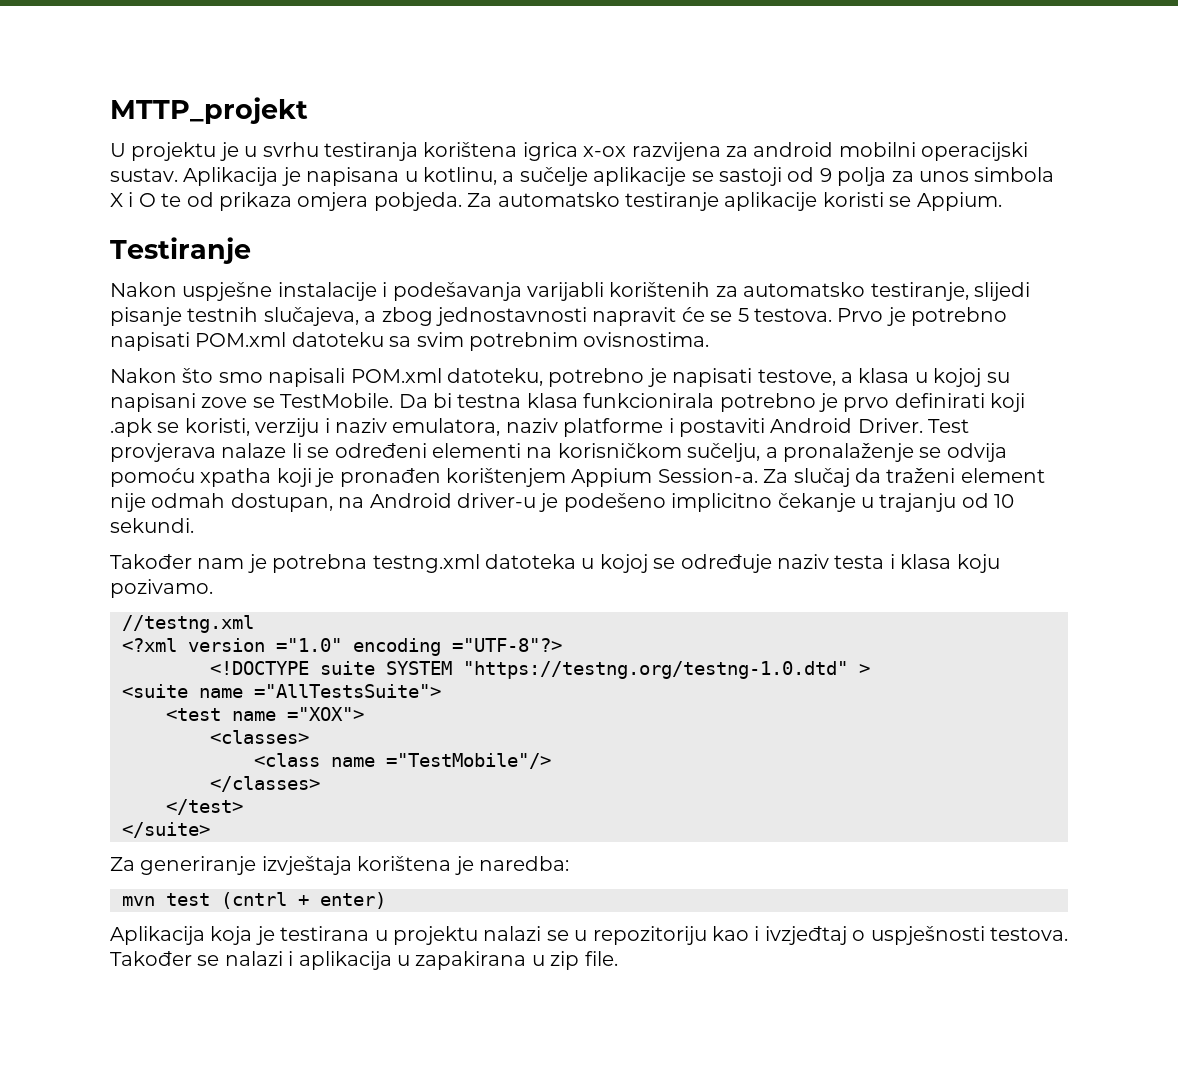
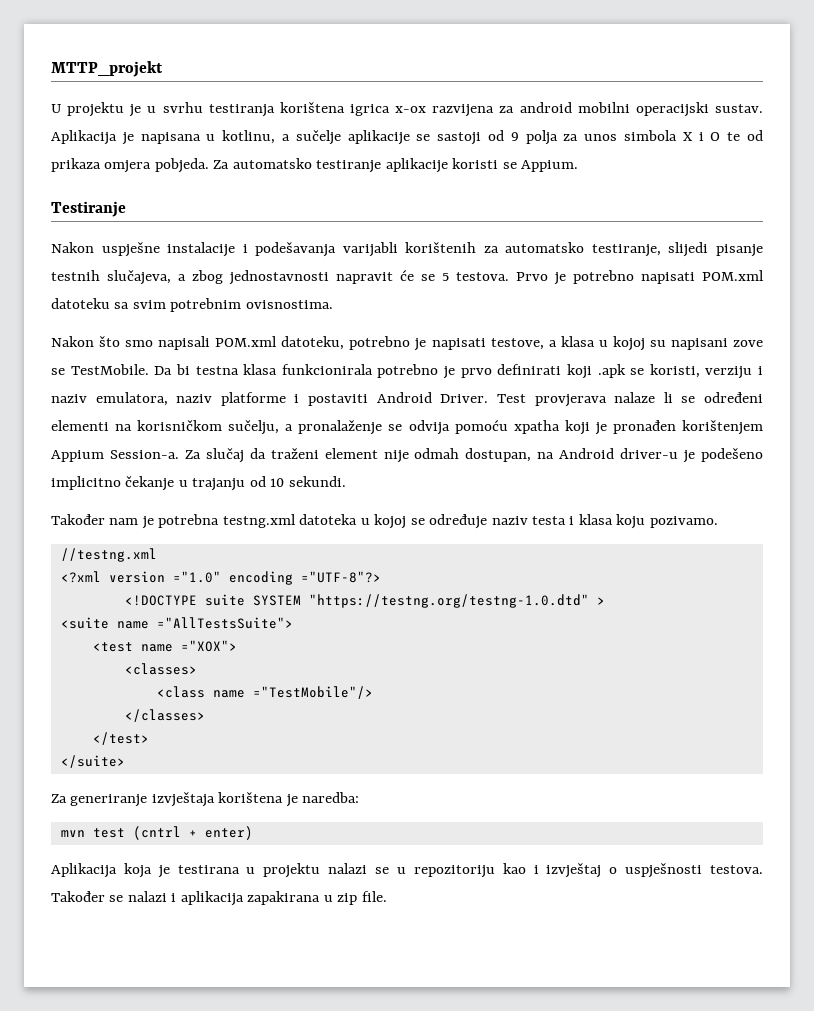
- Aplikacija koja je testirana u projektu nalazi se u repozitoriju kao i ivzjeđtaj o uspješnosti testova.
+ Aplikacija koja je testirana u projektu nalazi se u repozitoriju kao i izvještaj o uspješnosti testova.
- Također se nalazi i aplikacija u zapakirana u zip file.
+ Također se nalazi i aplikacija zapakirana u zip file.

